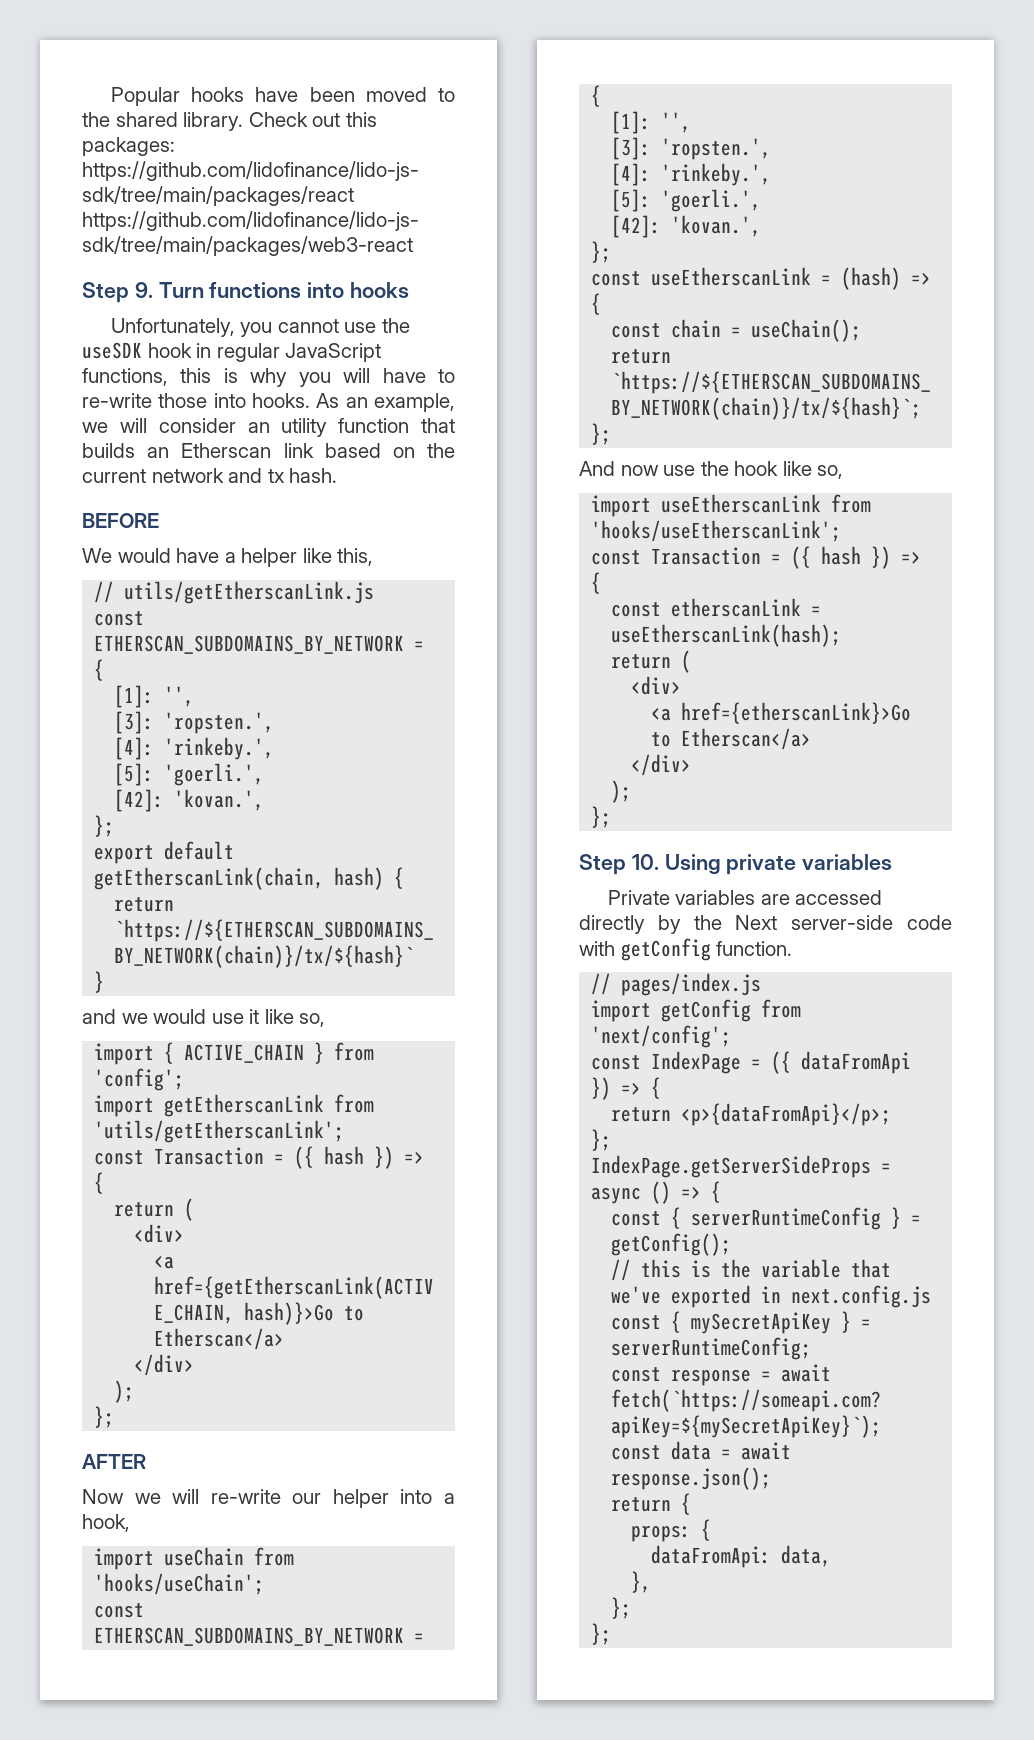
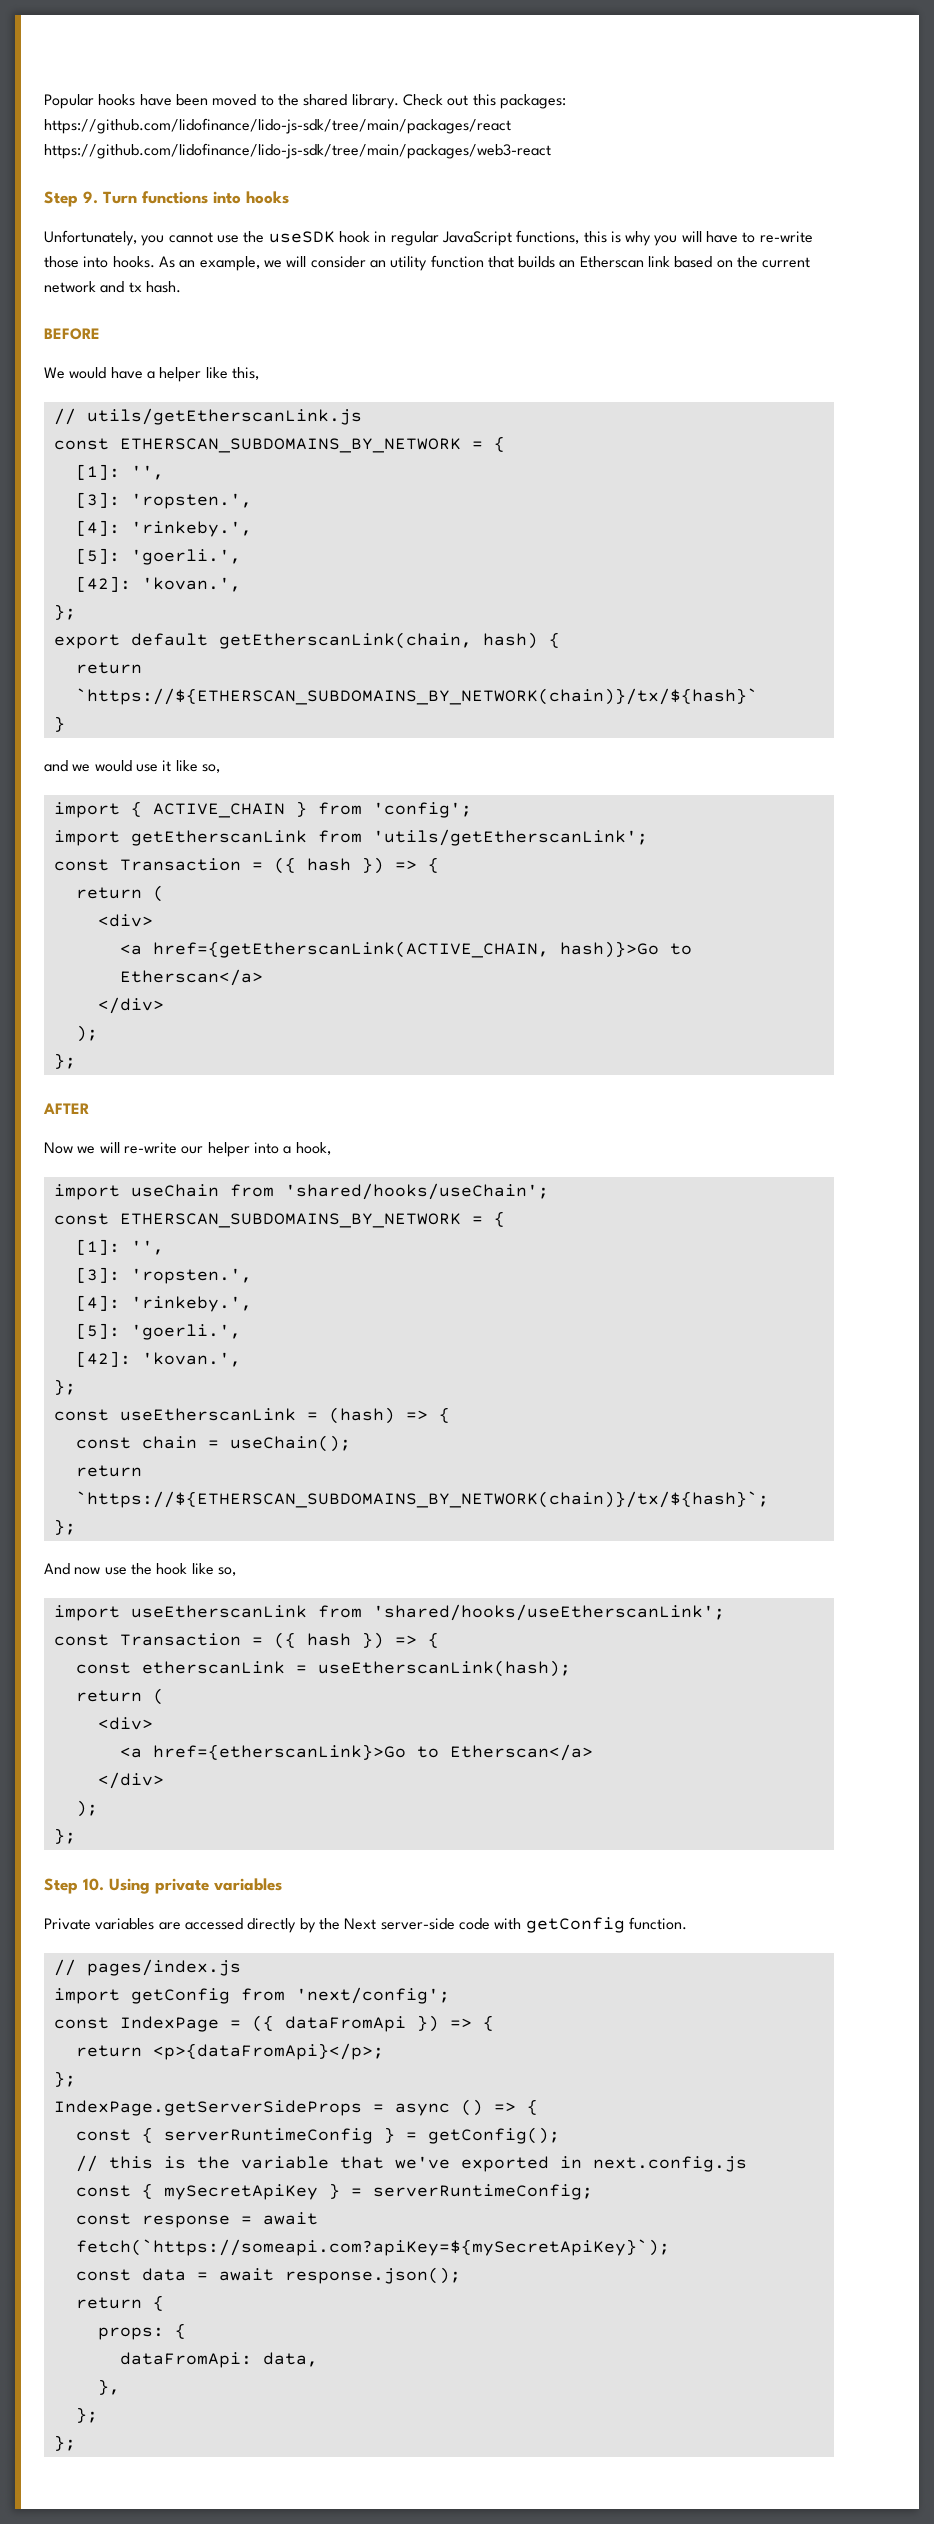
- import useChain from 'hooks/useChain';
+ import useChain from 'shared/hooks/useChain';
- import useEtherscanLink from 'hooks/useEtherscanLink';
+ import useEtherscanLink from 'shared/hooks/useEtherscanLink';

